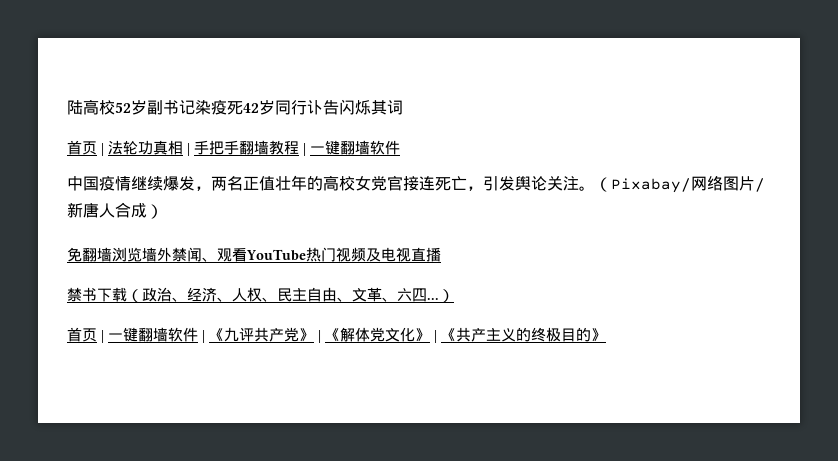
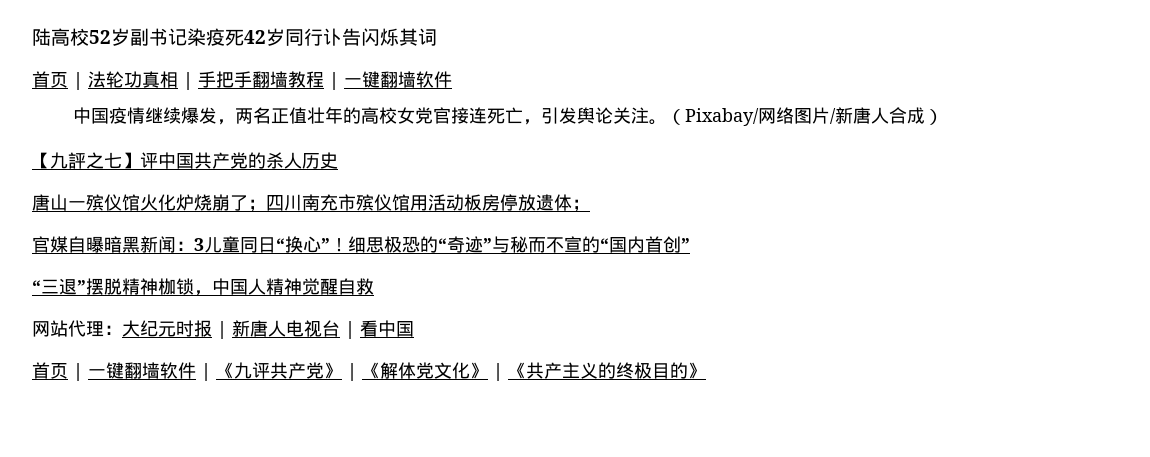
- 免翻墙浏览墙外禁闻、观看YouTube热门视频及电视直播
- 禁书下载（政治、经济、人权、民主自由、文革、六四...）
+ 【九評之七】评中国共产党的杀人历史
+ 唐山一殡仪馆火化炉烧崩了；四川南充市殡仪馆用活动板房停放遗体；
+ 官媒自曝暗黑新闻：3儿童同日“换心”！细思极恐的“奇迹”与秘而不宣的“国内首创”
+ “三退”摆脱精神枷锁，中国人精神觉醒自救
+ 网站代理：大纪元时报 | 新唐人电视台 | 看中国

